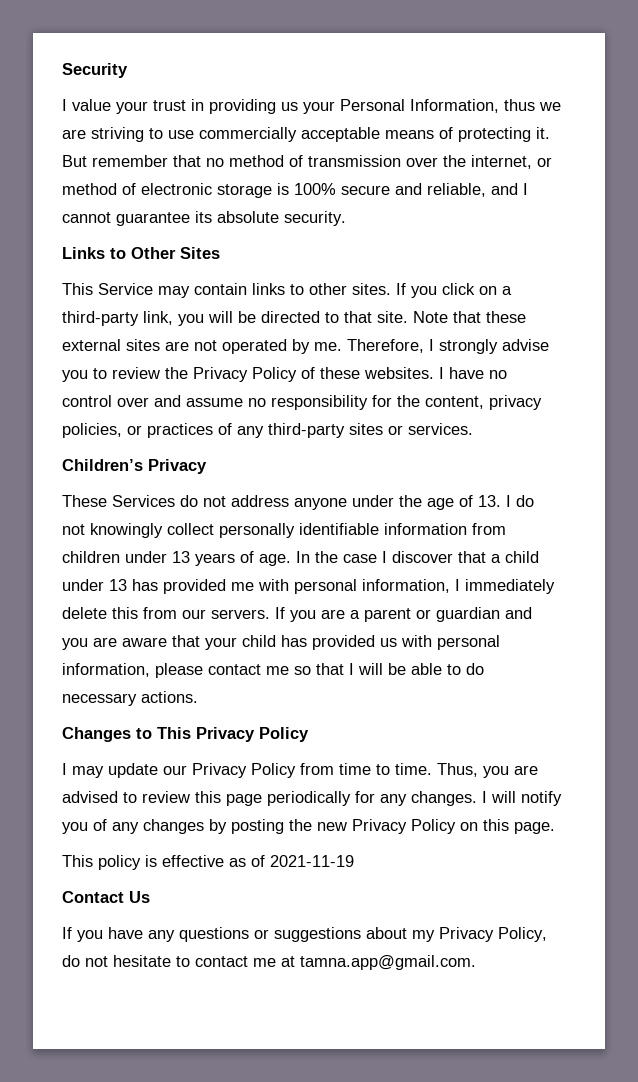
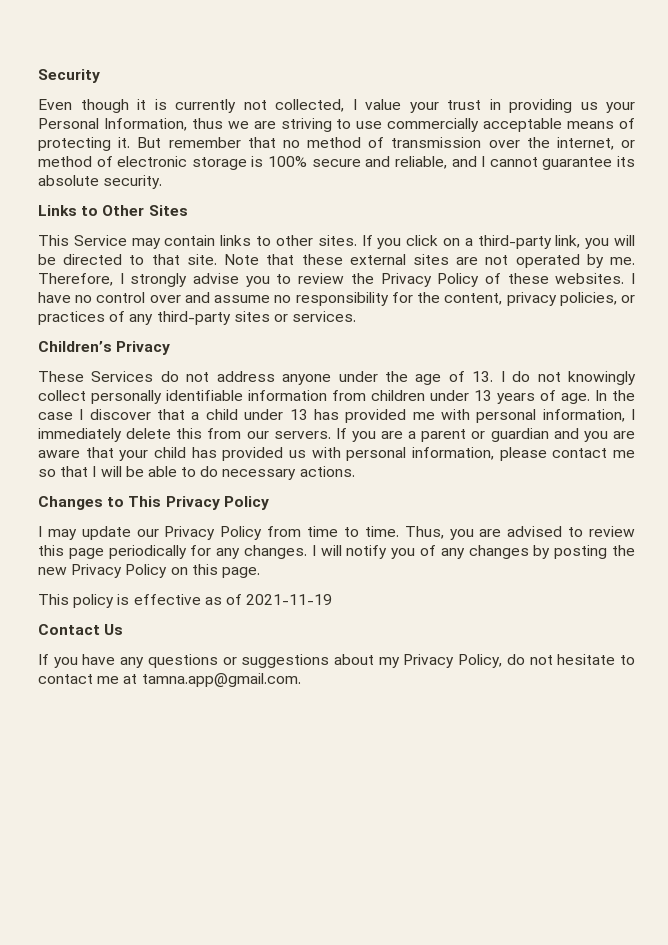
- I value your trust in providing us your Personal Information, thus we are striving to use commercially acceptable means of protecting it.
+ Even though it is currently not collected, I value your trust in providing us your Personal Information, thus we are striving to use commercially acceptable means of protecting it.

